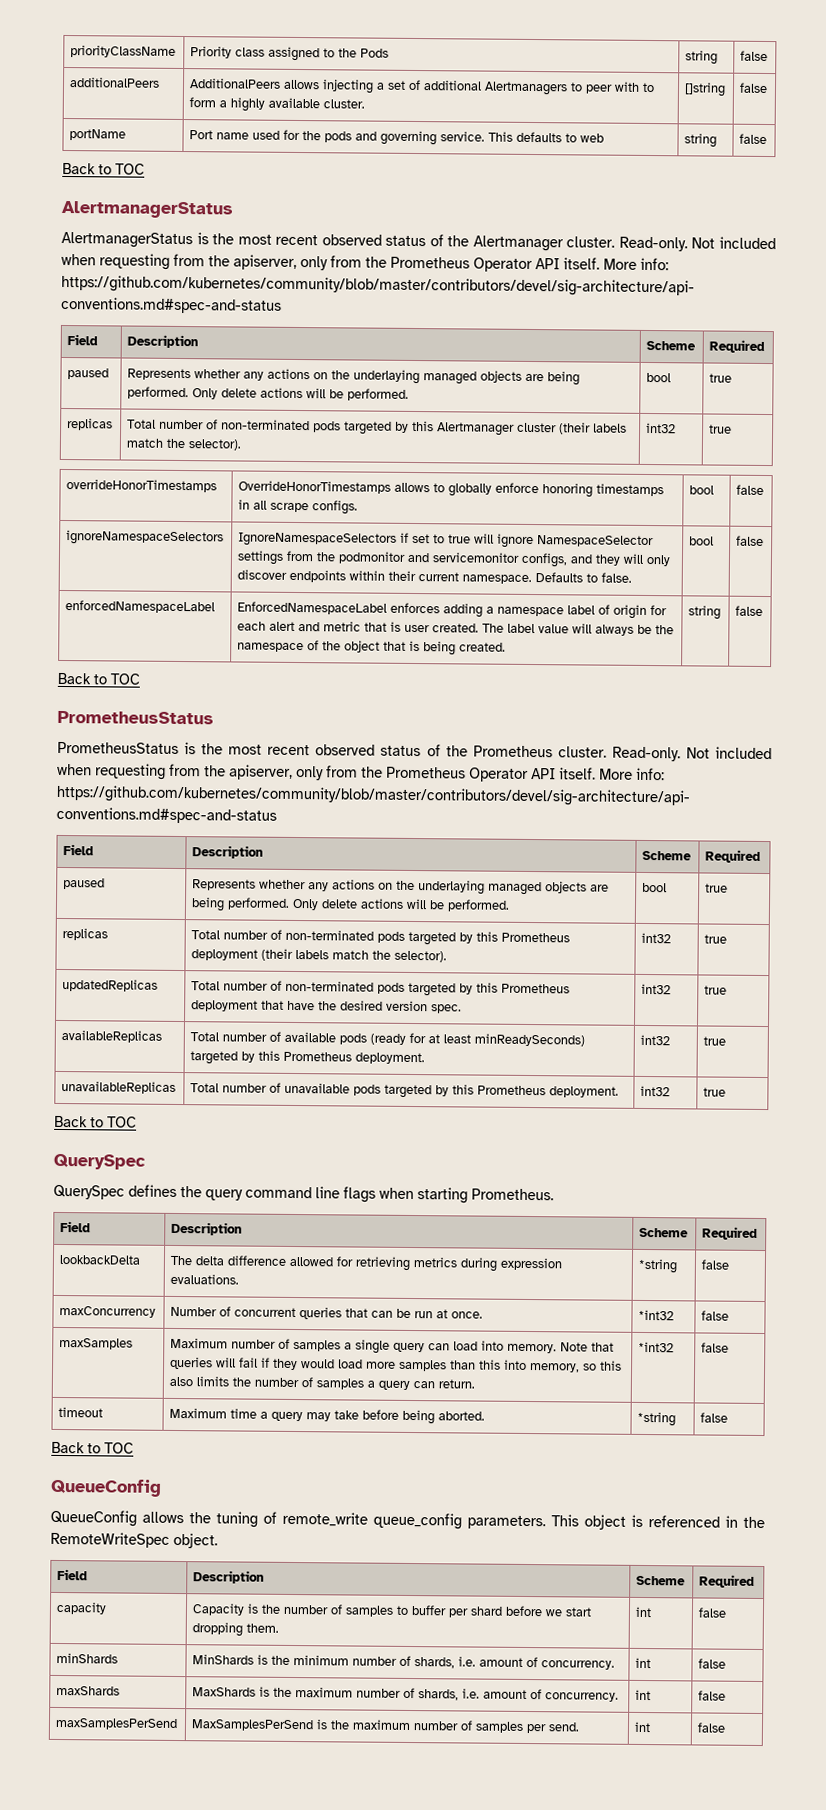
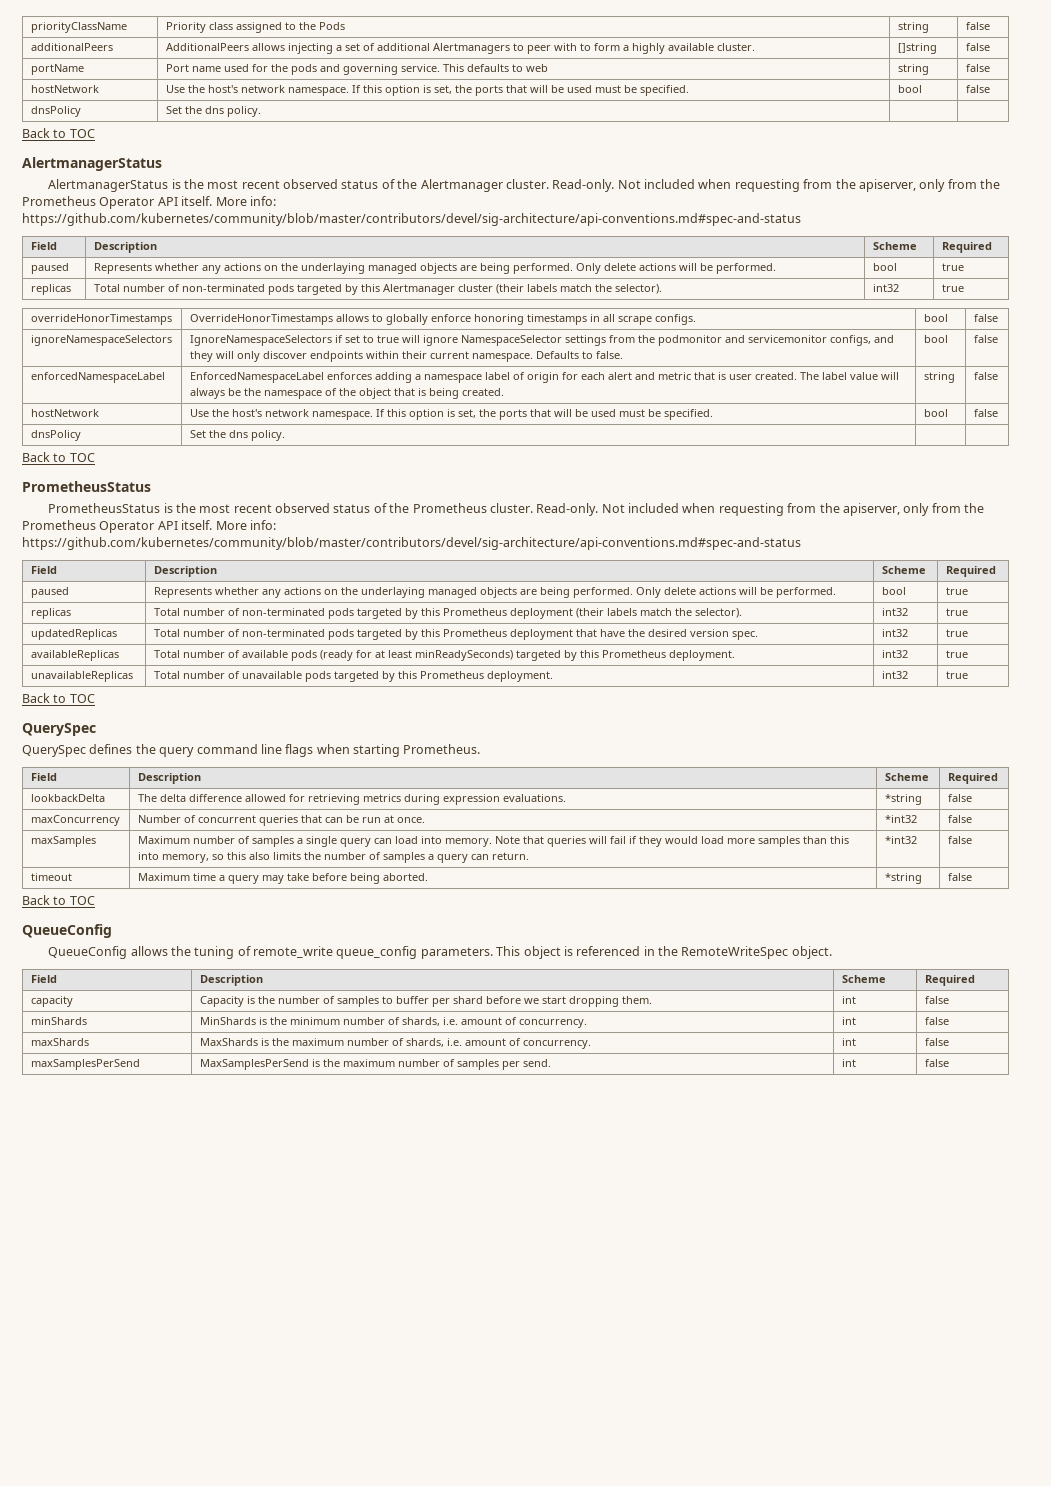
  portName | Port name used for the pods and governing service. This defaults to web | string | false
+ hostNetwork | Use the host's network namespace. If this option is set, the ports that will be used must be specified. | bool | false
+ dnsPolicy | Set the dns policy. | |
  enforcedNamespaceLabel | EnforcedNamespaceLabel enforces adding a namespace label of origin for each alert and metric that is user created. The label value will always be the namespace of the object that is being created. | string | false
+ hostNetwork | Use the host's network namespace. If this option is set, the ports that will be used must be specified. | bool | false
+ dnsPolicy | Set the dns policy. | |

